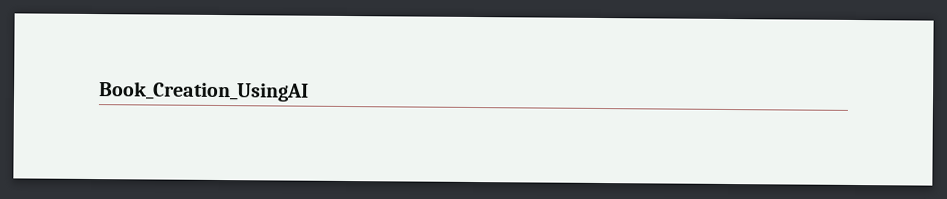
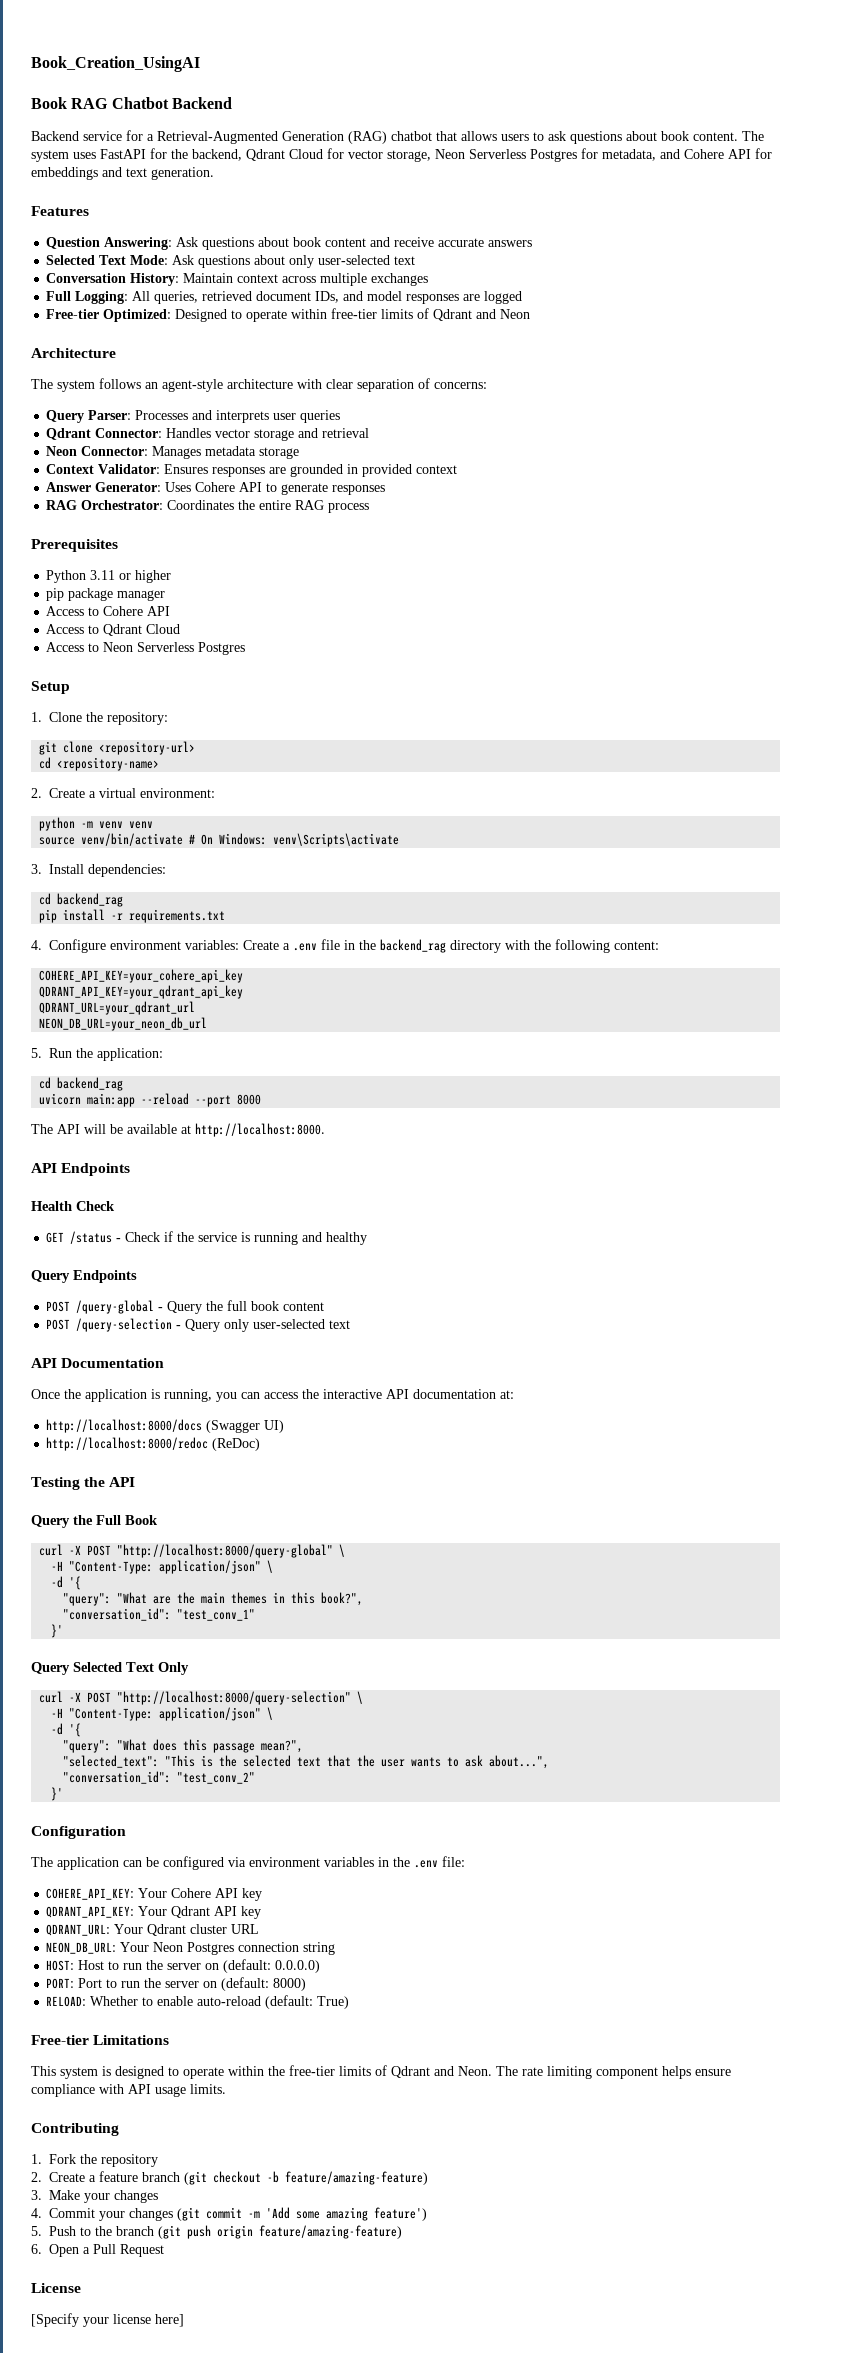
+ Book RAG Chatbot Backend
+ Backend service for a Retrieval-Augmented Generation (RAG) chatbot that allows users to ask questions about book content. The system uses FastAPI for the backend, Qdrant Cloud for vector storage, Neon Serverless Postgres for metadata, and Cohere API for embeddings and text generation.
+ Features
+ Question Answering: Ask questions about book content and receive accurate answers
+ Selected Text Mode: Ask questions about only user-selected text
+ Conversation History: Maintain context across multiple exchanges
+ Full Logging: All queries, retrieved document IDs, and model responses are logged
+ Free-tier Optimized: Designed to operate within free-tier limits of Qdrant and Neon
+ Architecture
+ The system follows an agent-style architecture with clear separation of concerns:
+ Query Parser: Processes and interprets user queries
+ Qdrant Connector: Handles vector storage and retrieval
+ Neon Connector: Manages metadata storage
+ Context Validator: Ensures responses are grounded in provided context
+ Answer Generator: Uses Cohere API to generate responses
+ RAG Orchestrator: Coordinates the entire RAG process
+ Prerequisites
+ Python 3.11 or higher
+ pip package manager
+ Access to Cohere API
+ Access to Qdrant Cloud
+ Access to Neon Serverless Postgres
+ Setup
+ 1. Clone the repository:
+ git clone <repository-url>
+ cd <repository-name>
+ 2. Create a virtual environment:
+ python -m venv venv
+ source venv/bin/activate # On Windows: venv\Scripts\activate
+ 3. Install dependencies:
+ cd backend_rag
+ pip install -r requirements.txt
+ 4. Configure environment variables: Create a .env file in the backend_rag directory with the following content:
+ COHERE_API_KEY=your_cohere_api_key
+ QDRANT_API_KEY=your_qdrant_api_key
+ QDRANT_URL=your_qdrant_url
+ NEON_DB_URL=your_neon_db_url
+ 5. Run the application:
+ cd backend_rag
+ uvicorn main:app --reload --port 8000
+ The API will be available at http://localhost:8000.
+ API Endpoints
+ Health Check
+ GET /status - Check if the service is running and healthy
+ Query Endpoints
+ POST /query-global - Query the full book content
+ POST /query-selection - Query only user-selected text
+ API Documentation
+ Once the application is running, you can access the interactive API documentation at:
+ http://localhost:8000/docs (Swagger UI)
+ http://localhost:8000/redoc (ReDoc)
+ Testing the API
+ Query the Full Book
+ curl -X POST "http://localhost:8000/query-global" \
+ -H "Content-Type: application/json" \
+ -d '{
+ "query": "What are the main themes in this book?",
+ "conversation_id": "test_conv_1"
+ }'
+ Query Selected Text Only
+ curl -X POST "http://localhost:8000/query-selection" \
+ -H "Content-Type: application/json" \
+ -d '{
+ "query": "What does this passage mean?",
+ "selected_text": "This is the selected text that the user wants to ask about...",
+ "conversation_id": "test_conv_2"
+ }'
+ Configuration
+ The application can be configured via environment variables in the .env file:
+ COHERE_API_KEY: Your Cohere API key
+ QDRANT_API_KEY: Your Qdrant API key
+ QDRANT_URL: Your Qdrant cluster URL
+ NEON_DB_URL: Your Neon Postgres connection string
+ HOST: Host to run the server on (default: 0.0.0.0)
+ PORT: Port to run the server on (default: 8000)
+ RELOAD: Whether to enable auto-reload (default: True)
+ Free-tier Limitations
+ This system is designed to operate within the free-tier limits of Qdrant and Neon. The rate limiting component helps ensure compliance with API usage limits.
+ Contributing
+ 1. Fork the repository
+ 2. Create a feature branch (git checkout -b feature/amazing-feature)
+ 3. Make your changes
+ 4. Commit your changes (git commit -m 'Add some amazing feature')
+ 5. Push to the branch (git push origin feature/amazing-feature)
+ 6. Open a Pull Request
+ License
+ [Specify your license here]

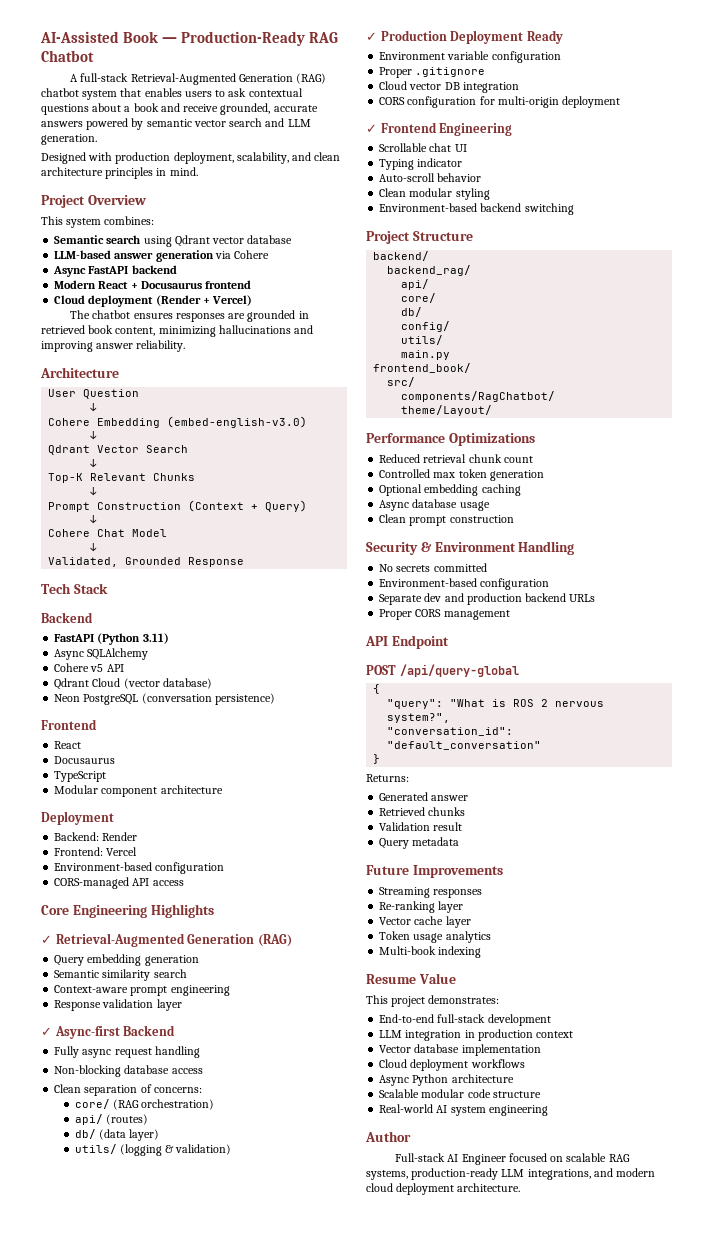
- Book_Creation_UsingAI
- Book RAG Chatbot Backend
- Backend service for a Retrieval-Augmented Generation (RAG) chatbot that allows users to ask questions about book content. The system uses FastAPI for the backend, Qdrant Cloud for vector storage, Neon Serverless Postgres for metadata, and Cohere API for embeddings and text generation.
- Features
- Question Answering: Ask questions about book content and receive accurate answers
- Selected Text Mode: Ask questions about only user-selected text
- Conversation History: Maintain context across multiple exchanges
- Full Logging: All queries, retrieved document IDs, and model responses are logged
- Free-tier Optimized: Designed to operate within free-tier limits of Qdrant and Neon
+ AI-Assisted Book — Production-Ready RAG Chatbot
+ A full-stack Retrieval-Augmented Generation (RAG) chatbot system that enables users to ask contextual questions about a book and receive grounded, accurate answers powered by semantic vector search and LLM generation.
+ Designed with production deployment, scalability, and clean architecture principles in mind.
+ Project Overview
+ This system combines:
+ Semantic search using Qdrant vector database
+ LLM-based answer generation via Cohere
+ Async FastAPI backend
+ Modern React + Docusaurus frontend
+ Cloud deployment (Render + Vercel)
+ The chatbot ensures responses are grounded in retrieved book content, minimizing hallucinations and improving answer reliability.
  Architecture
- The system follows an agent-style architecture with clear separation of concerns:
- Query Parser: Processes and interprets user queries
- Qdrant Connector: Handles vector storage and retrieval
- Neon Connector: Manages metadata storage
- Context Validator: Ensures responses are grounded in provided context
- Answer Generator: Uses Cohere API to generate responses
- RAG Orchestrator: Coordinates the entire RAG process
- Prerequisites
- Python 3.11 or higher
- pip package manager
- Access to Cohere API
- Access to Qdrant Cloud
- Access to Neon Serverless Postgres
- Setup
- 1. Clone the repository:
- git clone <repository-url>
- cd <repository-name>
- 2. Create a virtual environment:
- python -m venv venv
- source venv/bin/activate # On Windows: venv\Scripts\activate
- 3. Install dependencies:
- cd backend_rag
- pip install -r requirements.txt
- 4. Configure environment variables: Create a .env file in the backend_rag directory with the following content:
- COHERE_API_KEY=your_cohere_api_key
- QDRANT_API_KEY=your_qdrant_api_key
- QDRANT_URL=your_qdrant_url
- NEON_DB_URL=your_neon_db_url
- 5. Run the application:
- cd backend_rag
- uvicorn main:app --reload --port 8000
- The API will be available at http://localhost:8000.
- API Endpoints
- Health Check
- GET /status - Check if the service is running and healthy
- Query Endpoints
- POST /query-global - Query the full book content
- POST /query-selection - Query only user-selected text
- API Documentation
- Once the application is running, you can access the interactive API documentation at:
- http://localhost:8000/docs (Swagger UI)
- http://localhost:8000/redoc (ReDoc)
- Testing the API
- Query the Full Book
- curl -X POST "http://localhost:8000/query-global" \
- -H "Content-Type: application/json" \
- -d '{
- "query": "What are the main themes in this book?",
- "conversation_id": "test_conv_1"
- }'
- Query Selected Text Only
- curl -X POST "http://localhost:8000/query-selection" \
- -H "Content-Type: application/json" \
- -d '{
- "query": "What does this passage mean?",
- "selected_text": "This is the selected text that the user wants to ask about...",
- "conversation_id": "test_conv_2"
- }'
- Configuration
- The application can be configured via environment variables in the .env file:
- COHERE_API_KEY: Your Cohere API key
- QDRANT_API_KEY: Your Qdrant API key
- QDRANT_URL: Your Qdrant cluster URL
- NEON_DB_URL: Your Neon Postgres connection string
- HOST: Host to run the server on (default: 0.0.0.0)
- PORT: Port to run the server on (default: 8000)
- RELOAD: Whether to enable auto-reload (default: True)
- Free-tier Limitations
- This system is designed to operate within the free-tier limits of Qdrant and Neon. The rate limiting component helps ensure compliance with API usage limits.
- Contributing
- 1. Fork the repository
- 2. Create a feature branch (git checkout -b feature/amazing-feature)
- 3. Make your changes
- 4. Commit your changes (git commit -m 'Add some amazing feature')
- 5. Push to the branch (git push origin feature/amazing-feature)
- 6. Open a Pull Request
- License
- [Specify your license here]
+ User Question
+ ↓
+ Cohere Embedding (embed-english-v3.0)
+ ↓
+ Qdrant Vector Search
+ ↓
+ Top-K Relevant Chunks
+ ↓
+ Prompt Construction (Context + Query)
+ ↓
+ Cohere Chat Model
+ ↓
+ Validated, Grounded Response
+ Tech Stack
+ Backend
+ FastAPI (Python 3.11)
+ Async SQLAlchemy
+ Cohere v5 API
+ Qdrant Cloud (vector database)
+ Neon PostgreSQL (conversation persistence)
+ Frontend
+ React
+ Docusaurus
+ TypeScript
+ Modular component architecture
+ Deployment
+ Backend: Render
+ Frontend: Vercel
+ Environment-based configuration
+ CORS-managed API access
+ Core Engineering Highlights
+ ✓ Retrieval-Augmented Generation (RAG)
+ Query embedding generation
+ Semantic similarity search
+ Context-aware prompt engineering
+ Response validation layer
+ ✓ Async-first Backend
+ Fully async request handling
+ Non-blocking database access
+ Clean separation of concerns:
+ core/ (RAG orchestration)
+ api/ (routes)
+ db/ (data layer)
+ utils/ (logging & validation)
+ ✓ Production Deployment Ready
+ Environment variable configuration
+ Proper .gitignore
+ Cloud vector DB integration
+ CORS configuration for multi-origin deployment
+ ✓ Frontend Engineering
+ Scrollable chat UI
+ Typing indicator
+ Auto-scroll behavior
+ Clean modular styling
+ Environment-based backend switching
+ Project Structure
+ backend/
+ backend_rag/
+ api/
+ core/
+ db/
+ config/
+ utils/
+ main.py
+ frontend_book/
+ src/
+ components/RagChatbot/
+ theme/Layout/
+ Performance Optimizations
+ Reduced retrieval chunk count
+ Controlled max token generation
+ Optional embedding caching
+ Async database usage
+ Clean prompt construction
+ Security & Environment Handling
+ No secrets committed
+ Environment-based configuration
+ Separate dev and production backend URLs
+ Proper CORS management
+ API Endpoint
+ POST /api/query-global
+ {
+ "query": "What is ROS 2 nervous system?",
+ "conversation_id": "default_conversation"
+ }
+ Returns:
+ Generated answer
+ Retrieved chunks
+ Validation result
+ Query metadata
+ Future Improvements
+ Streaming responses
+ Re-ranking layer
+ Vector cache layer
+ Token usage analytics
+ Multi-book indexing
+ Resume Value
+ This project demonstrates:
+ End-to-end full-stack development
+ LLM integration in production context
+ Vector database implementation
+ Cloud deployment workflows
+ Async Python architecture
+ Scalable modular code structure
+ Real-world AI system engineering
+ Author
+ Full-stack AI Engineer focused on scalable RAG systems, production-ready LLM integrations, and modern cloud deployment architecture.

